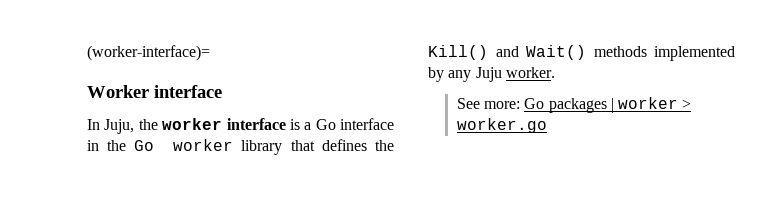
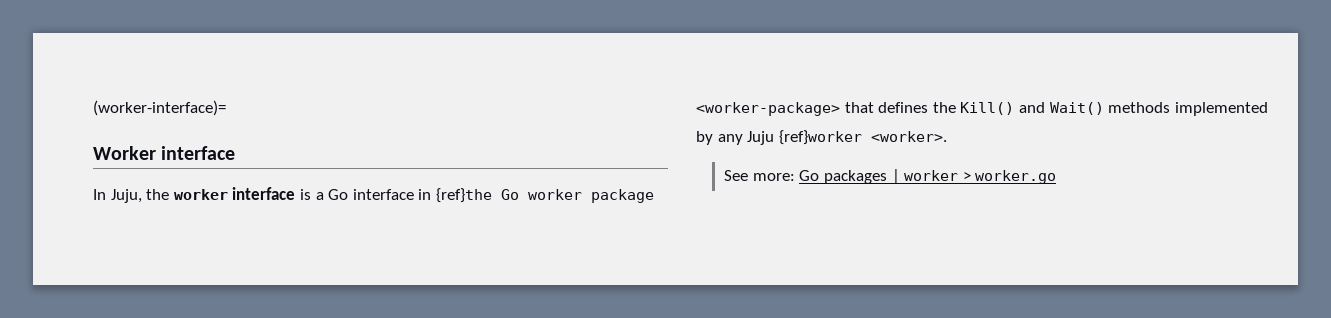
- In Juju, the worker interface is a Go interface in the Go worker library that defines the Kill() and Wait() methods implemented by any Juju worker.
+ In Juju, the worker interface is a Go interface in {ref}the Go worker package <worker-package> that defines the Kill() and Wait() methods implemented by any Juju {ref}worker <worker>.

